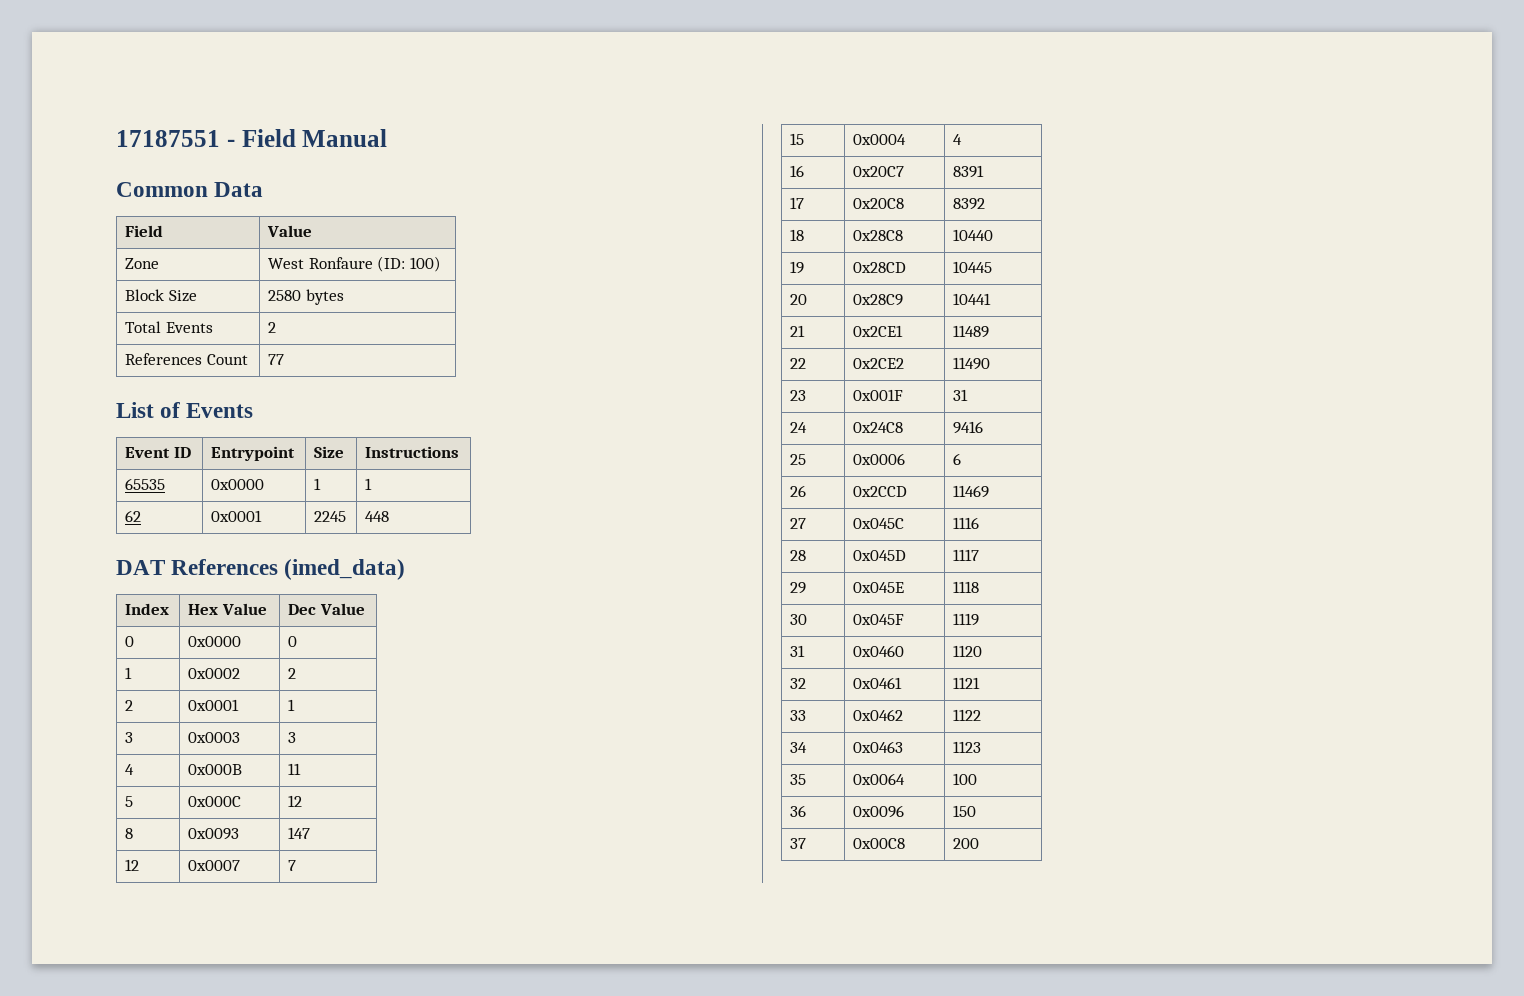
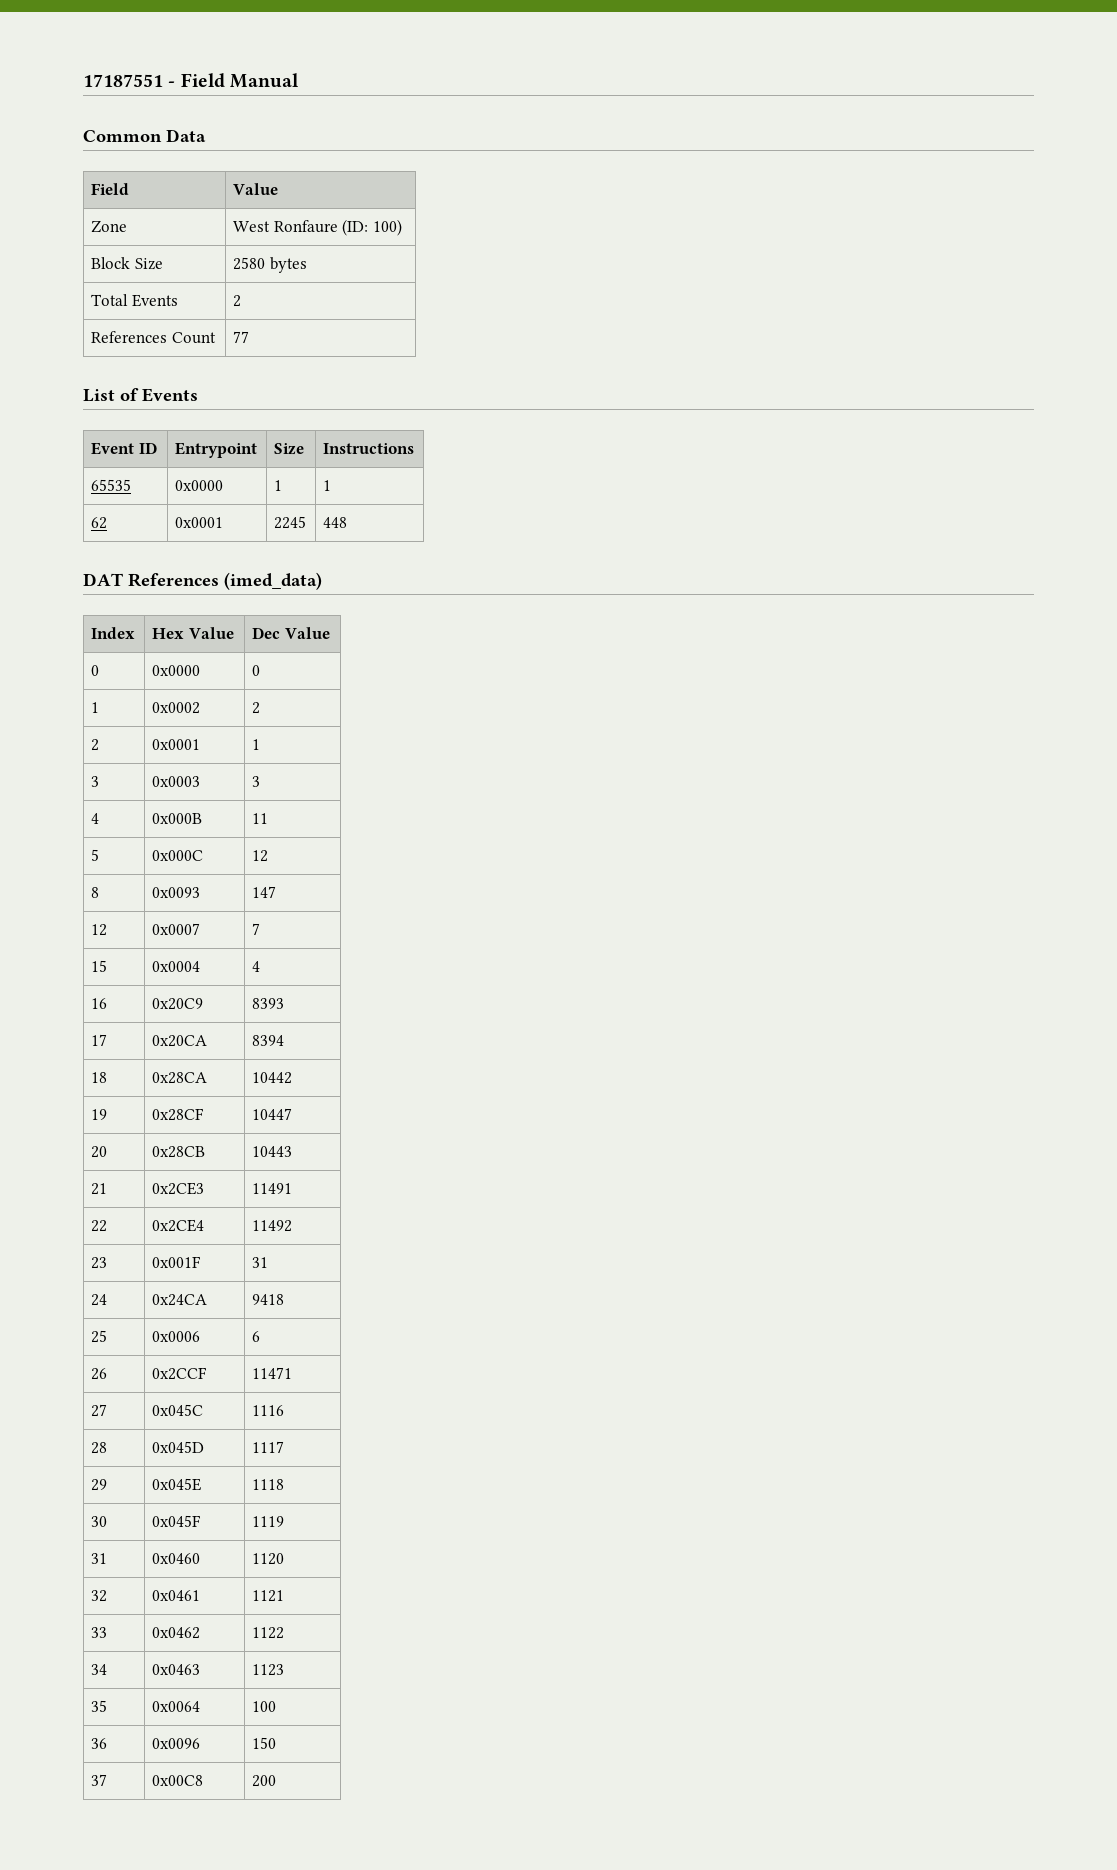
- 16 | 0x20C7 | 8391
+ 16 | 0x20C9 | 8393
- 17 | 0x20C8 | 8392
+ 17 | 0x20CA | 8394
- 18 | 0x28C8 | 10440
+ 18 | 0x28CA | 10442
- 19 | 0x28CD | 10445
+ 19 | 0x28CF | 10447
- 20 | 0x28C9 | 10441
+ 20 | 0x28CB | 10443
- 21 | 0x2CE1 | 11489
+ 21 | 0x2CE3 | 11491
- 22 | 0x2CE2 | 11490
+ 22 | 0x2CE4 | 11492
- 24 | 0x24C8 | 9416
+ 24 | 0x24CA | 9418
- 26 | 0x2CCD | 11469
+ 26 | 0x2CCF | 11471

